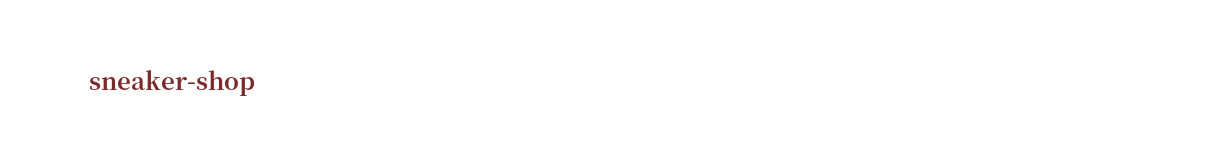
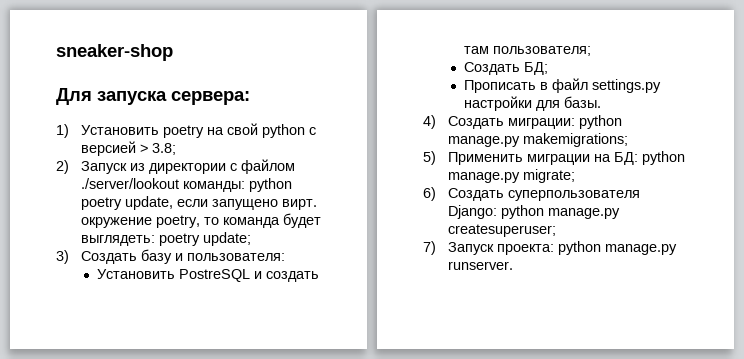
+ Для запуска сервера:
+ 1) Установить poetry на свой python с версией > 3.8;
+ 2) Запуск из директории с файлом ./server/lookout команды: python poetry update, если запущено вирт. окружение poetry, то команда будет выглядеть: poetry update;
+ 3) Создать базу и пользователя:
+ Установить PostreSQL и создать там пользователя;
+ Создать БД;
+ Прописать в файл settings.py настройки для базы.
+ 4) Создать миграции: python manage.py makemigrations;
+ 5) Применить миграции на БД: python manage.py migrate;
+ 6) Создать суперпользователя Django: python manage.py createsuperuser;
+ 7) Запуск проекта: python manage.py runserver.

